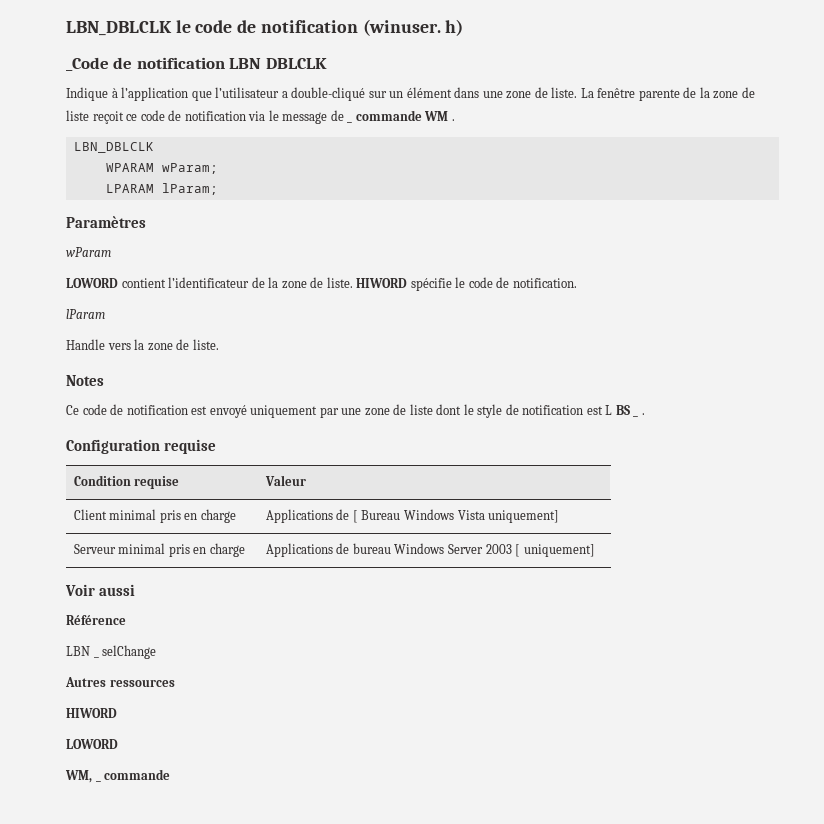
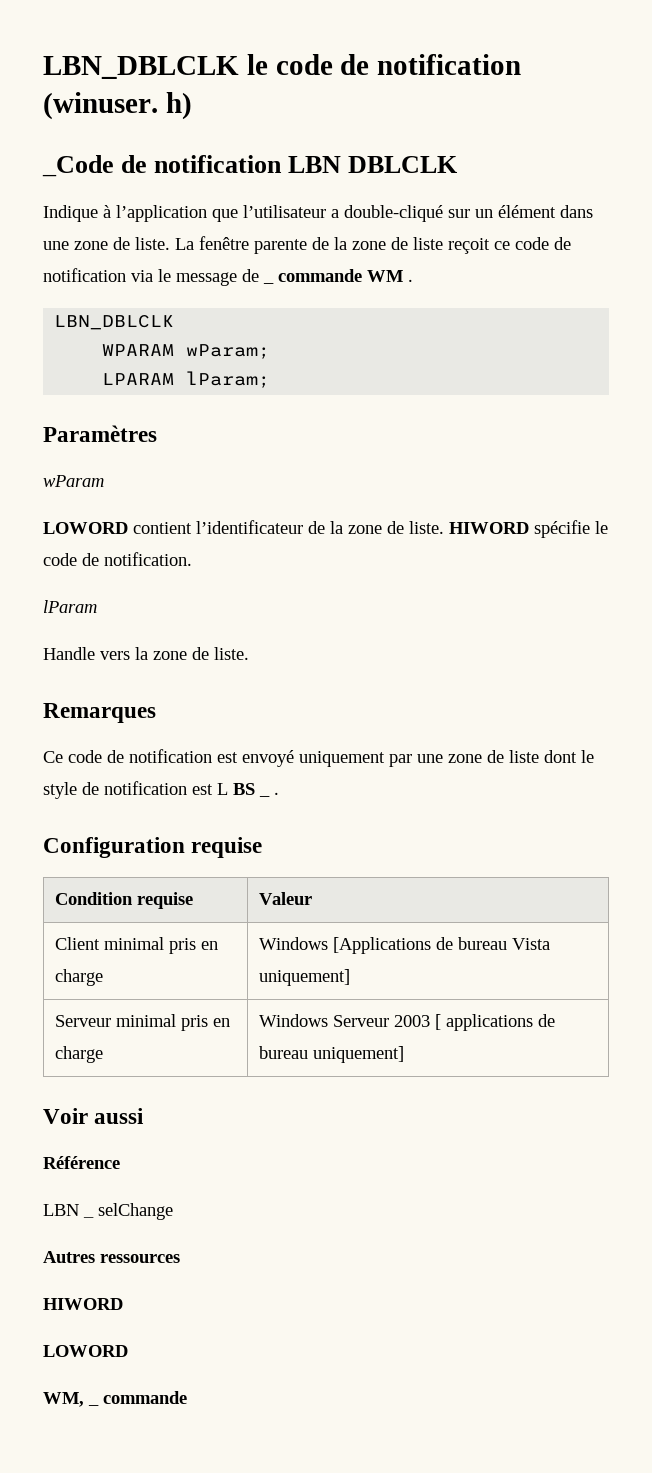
- Notes
+ Remarques
- Client minimal pris en charge | Applications de [ Bureau Windows Vista uniquement]
+ Client minimal pris en charge | Windows [Applications de bureau Vista uniquement]
- Serveur minimal pris en charge | Applications de bureau Windows Server 2003 [ uniquement]
+ Serveur minimal pris en charge | Windows Serveur 2003 [ applications de bureau uniquement]

